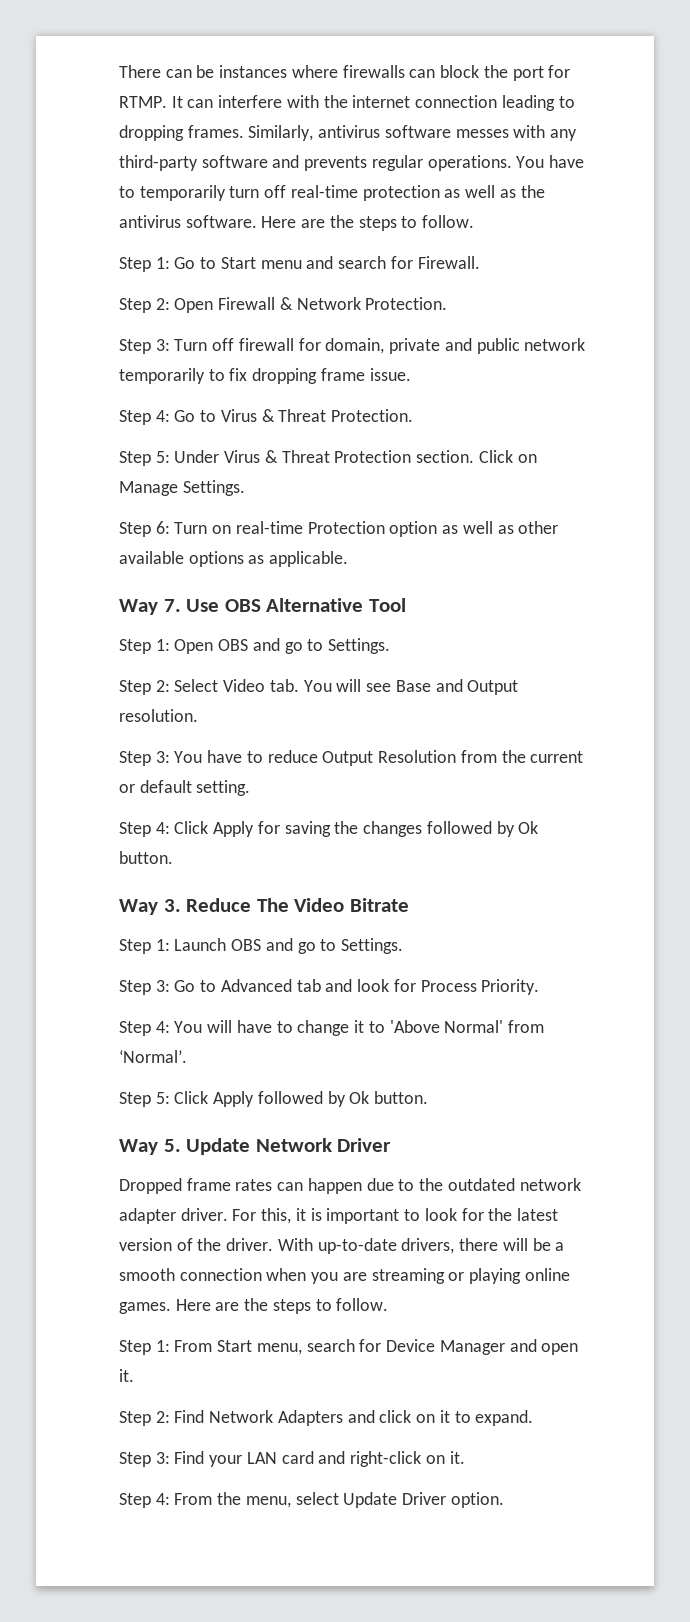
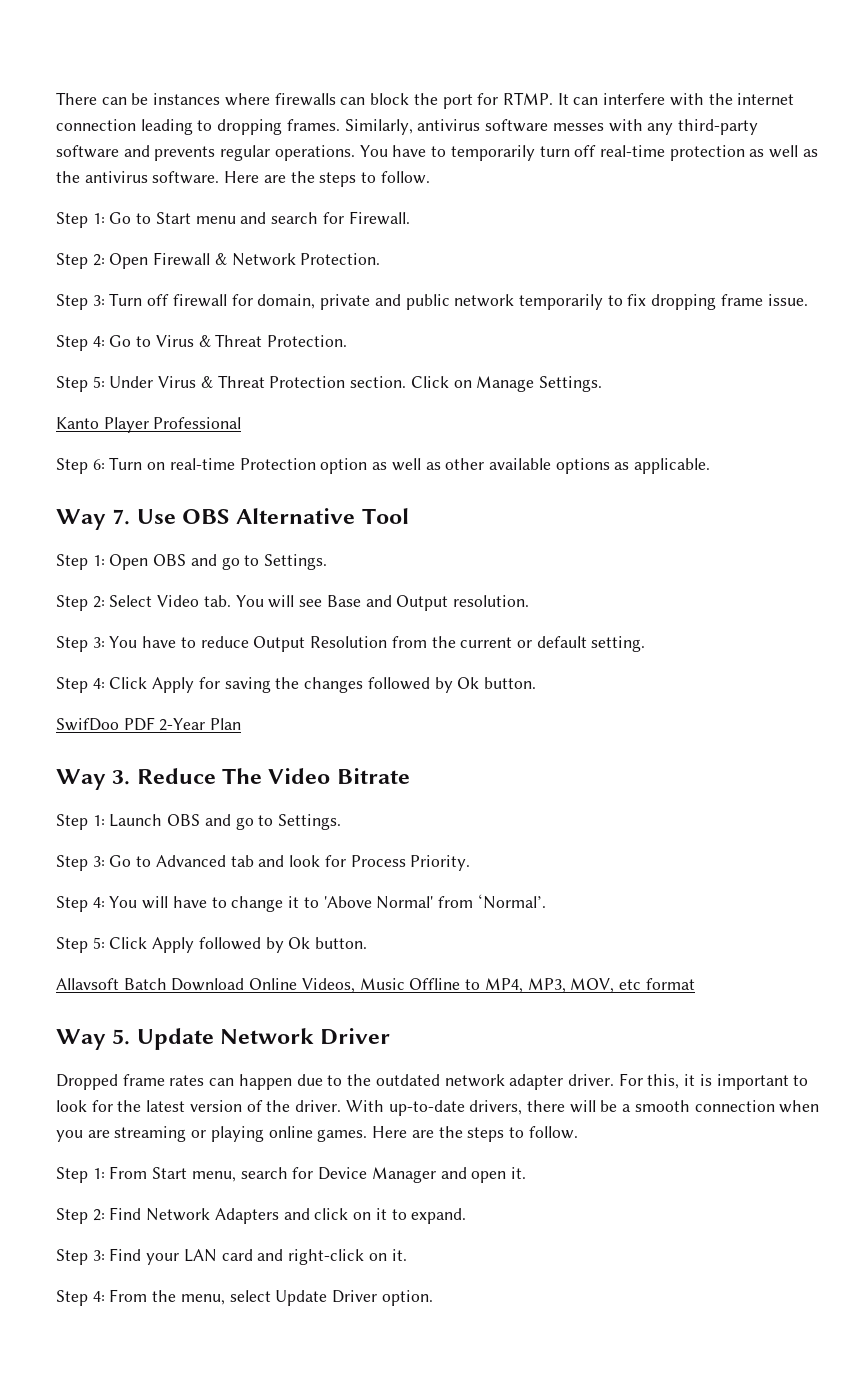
+ Kanto Player Professional
+ SwifDoo PDF 2-Year Plan
+ Allavsoft Batch Download Online Videos, Music Offline to MP4, MP3, MOV, etc format

